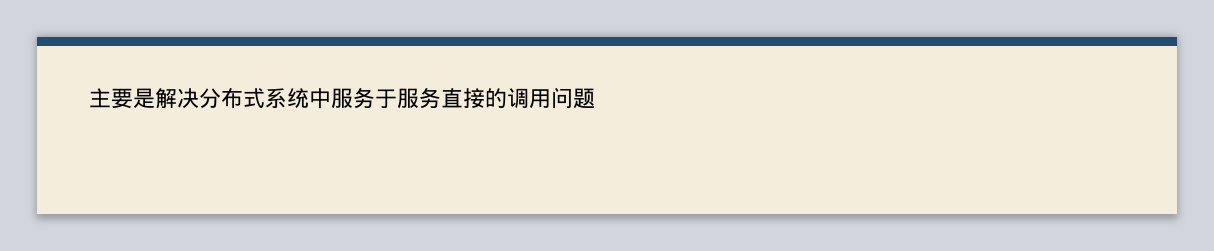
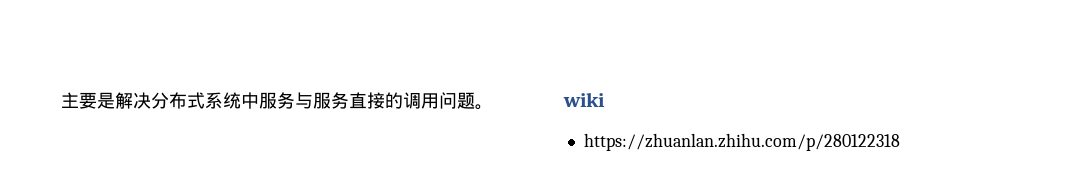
- 主要是解决分布式系统中服务于服务直接的调用问题
+ 主要是解决分布式系统中服务与服务直接的调用问题。
+ wiki
+ https://zhuanlan.zhihu.com/p/280122318

